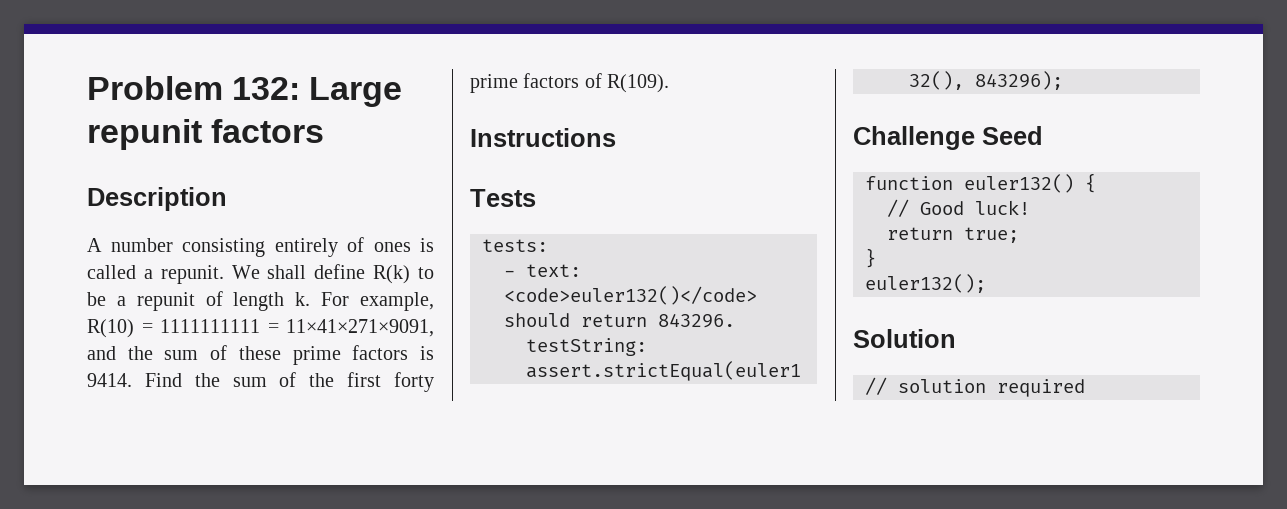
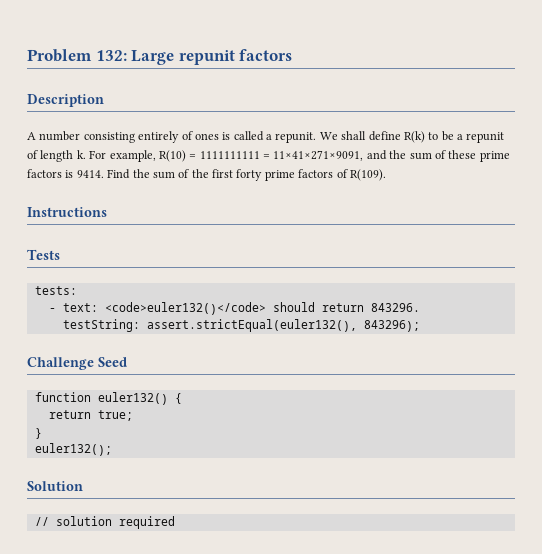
- // Good luck!

